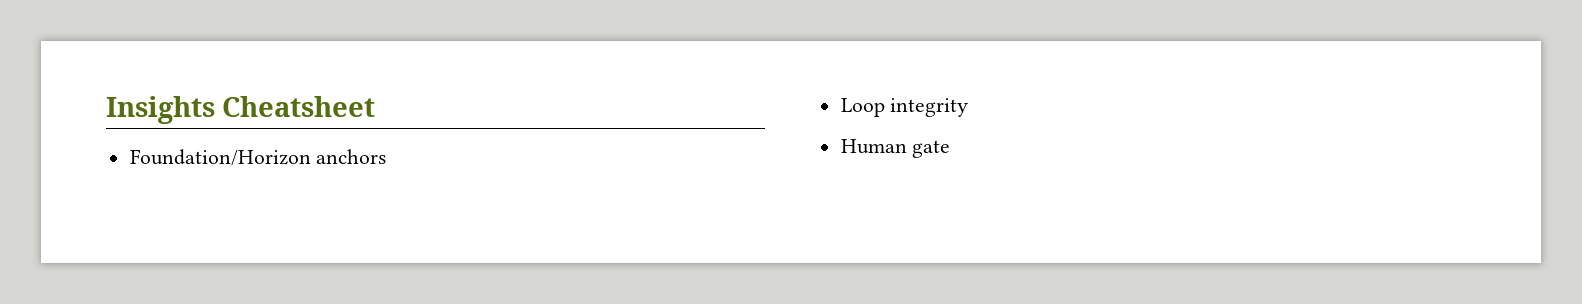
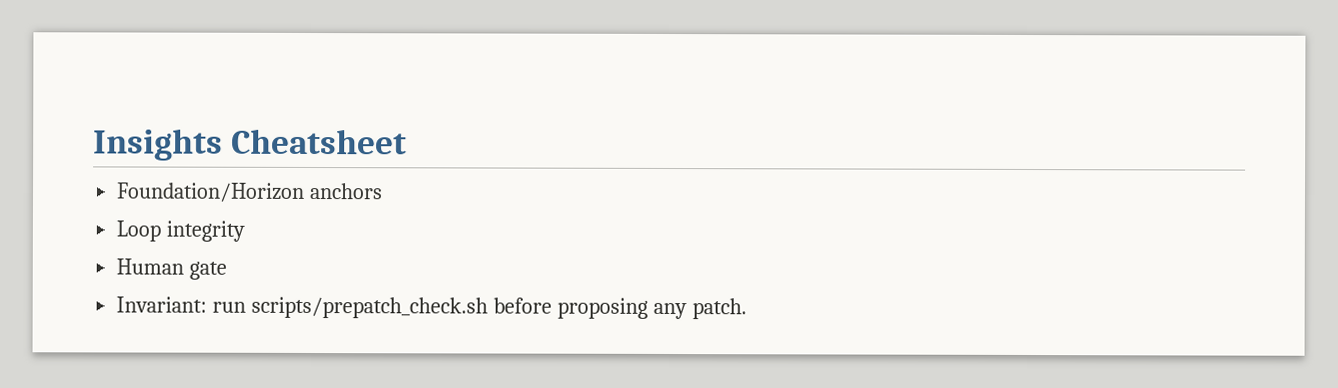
+ Invariant: run scripts/prepatch_check.sh before proposing any patch.

